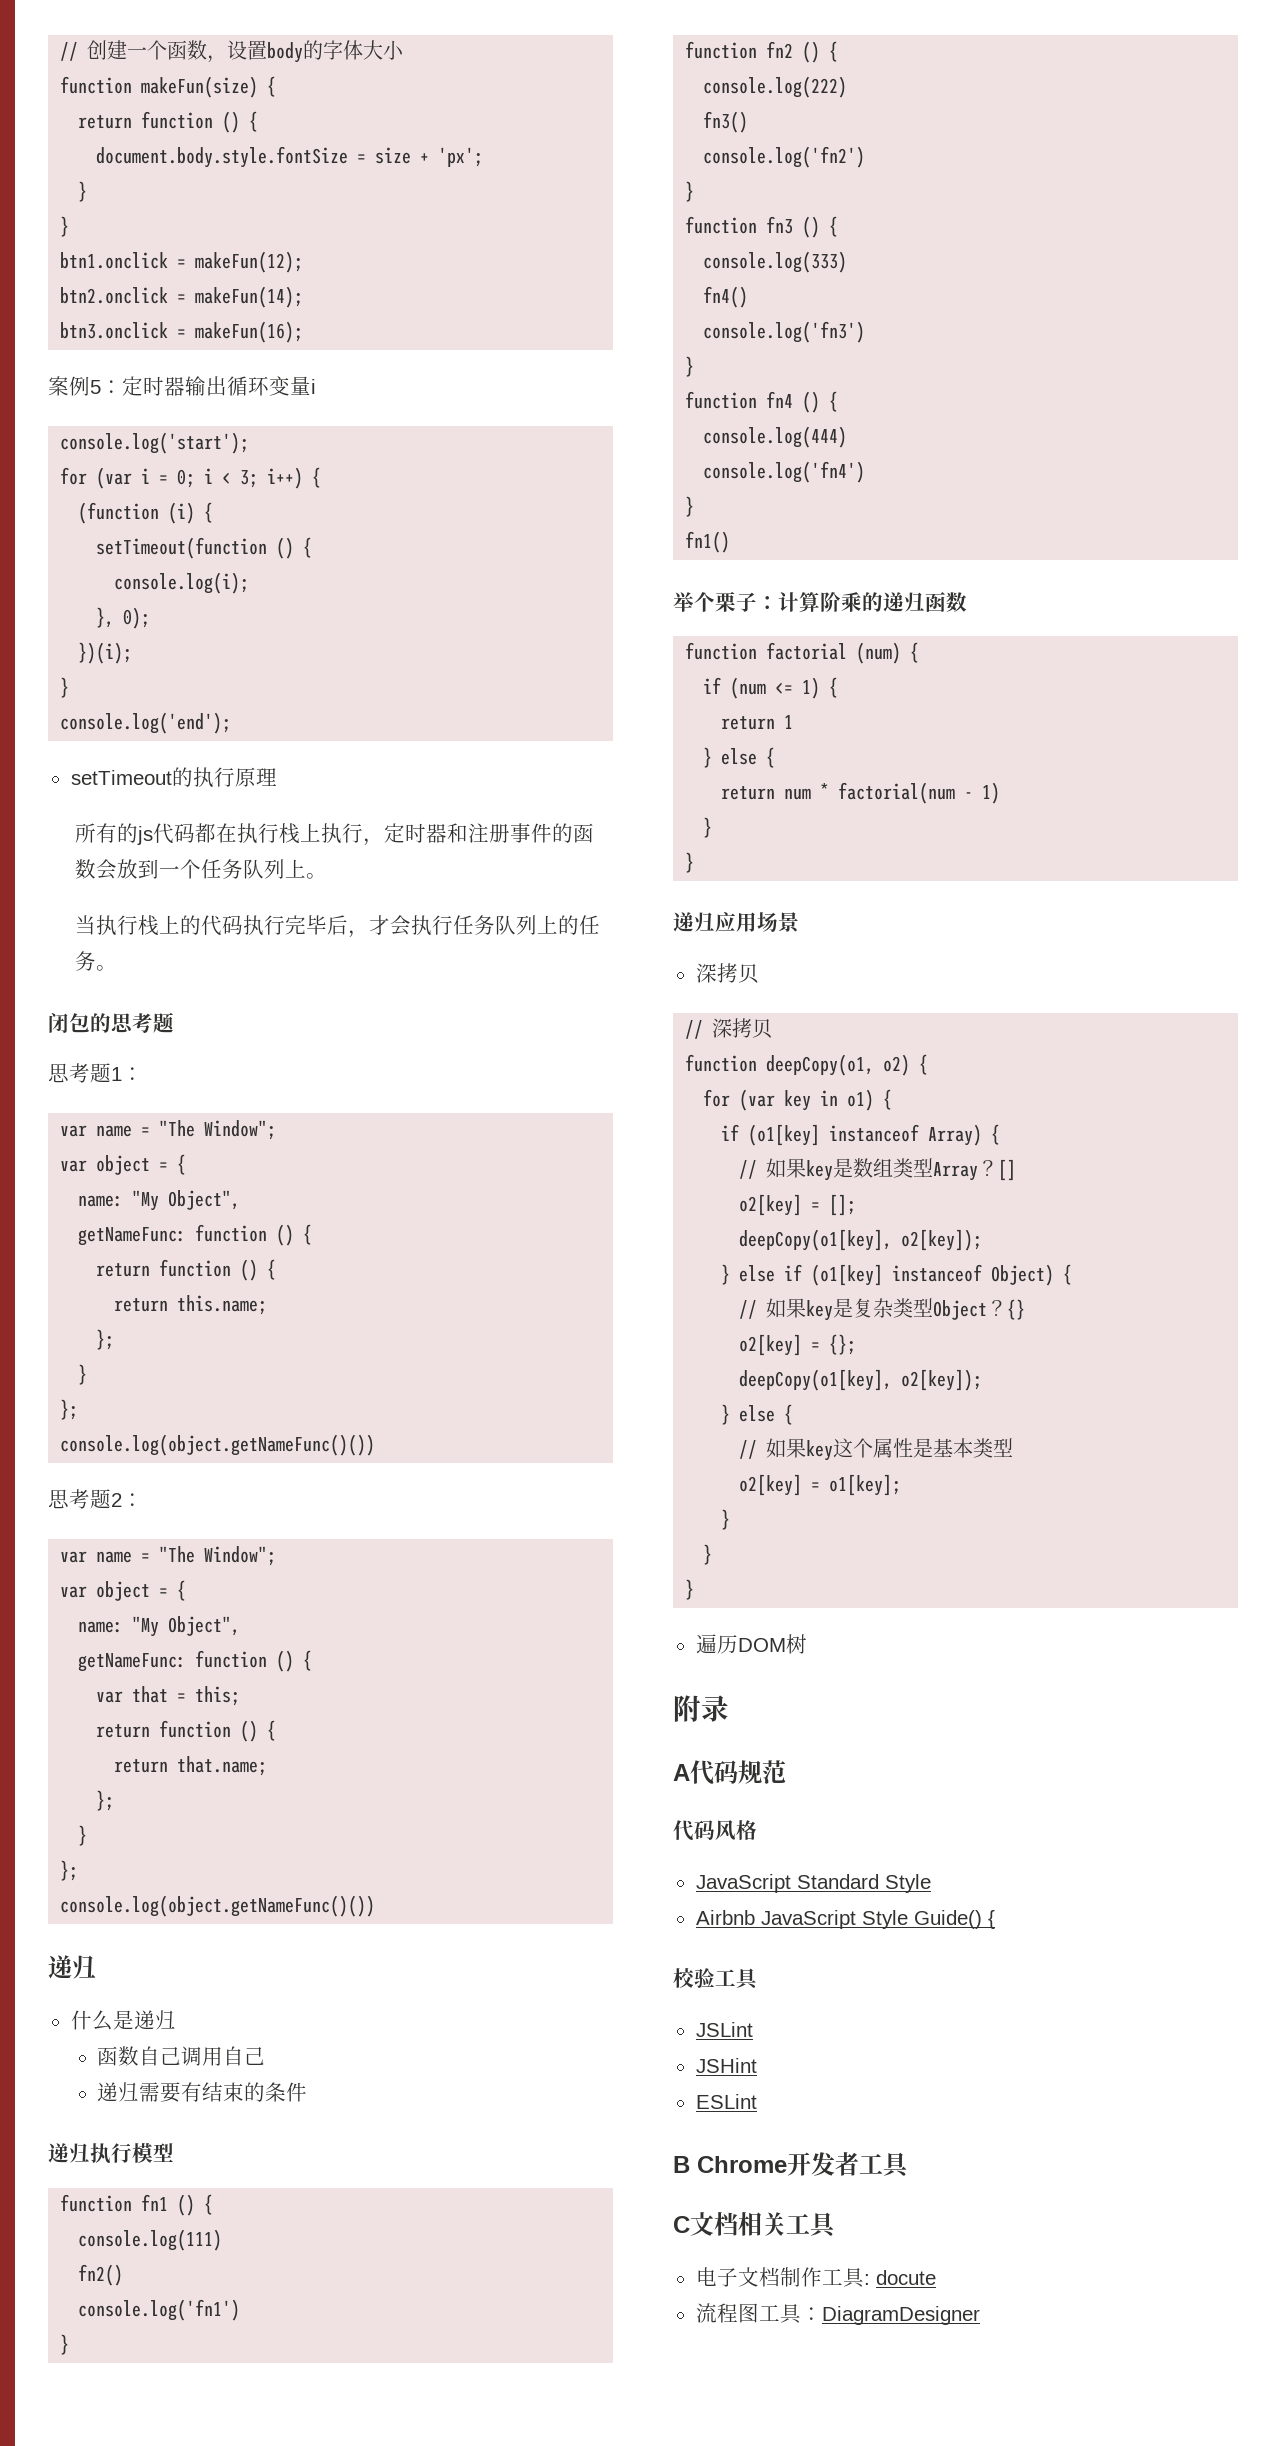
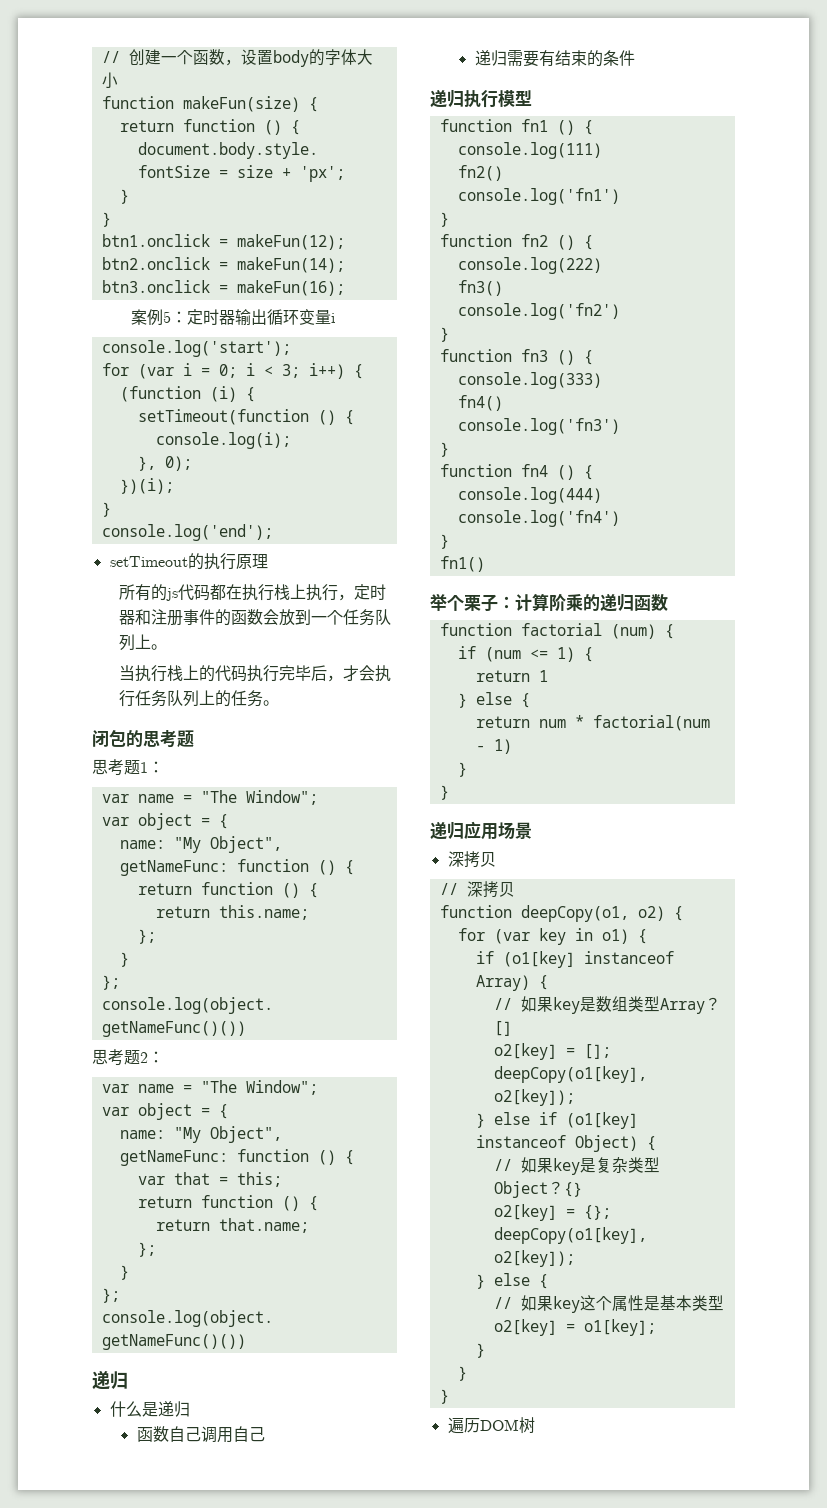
- 附录
- A代码规范
- 代码风格
- JavaScript Standard Style
- Airbnb JavaScript Style Guide() {
- 校验工具
- JSLint
- JSHint
- ESLint
- B Chrome开发者工具
- C文档相关工具
- 电子文档制作工具: docute
- 流程图工具：DiagramDesigner

